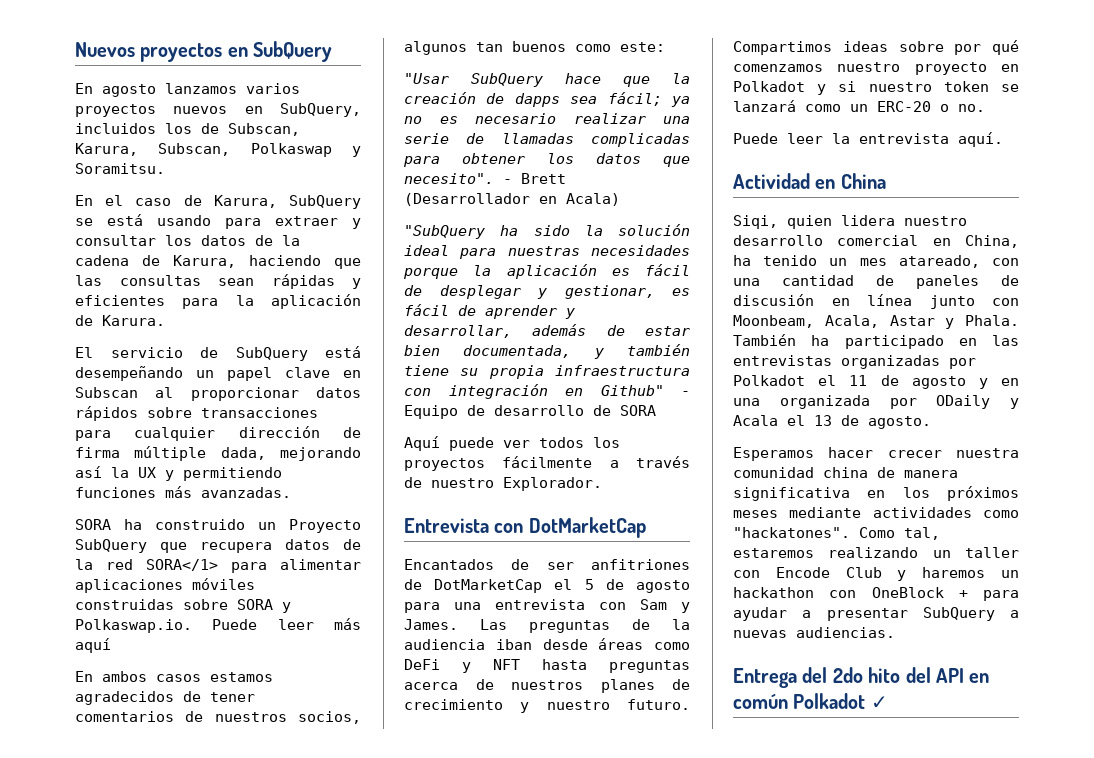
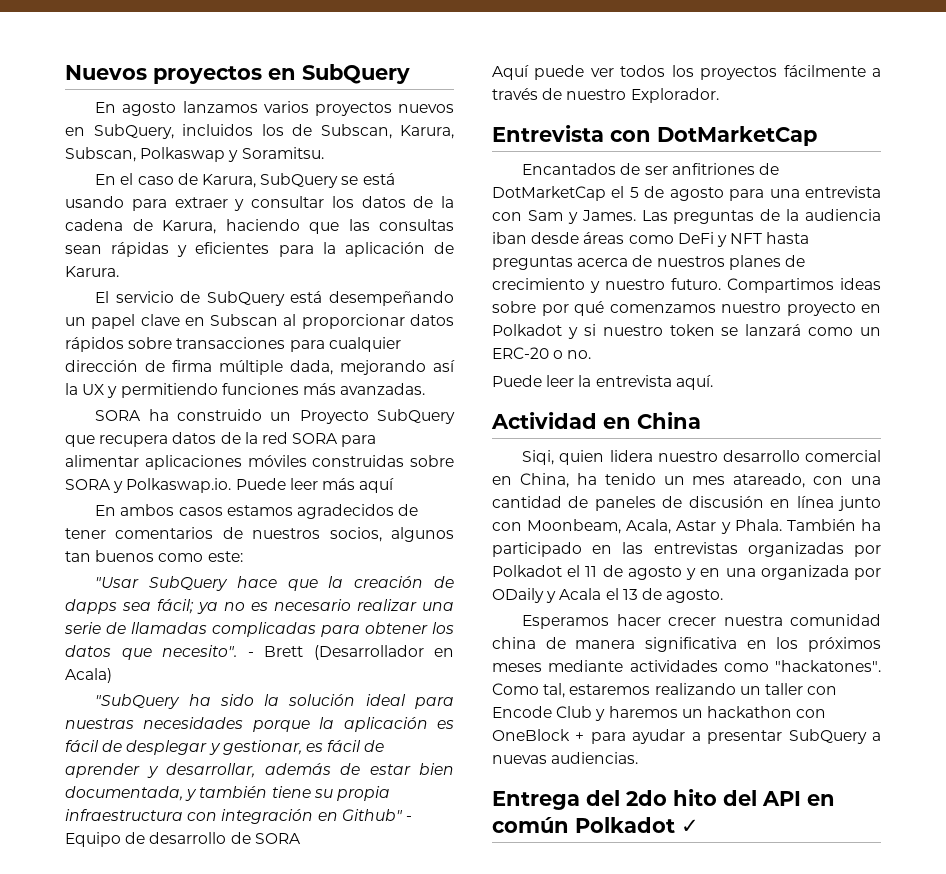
- SORA ha construido un Proyecto SubQuery que recupera datos de la red SORA</1> para alimentar aplicaciones móviles construidas sobre SORA y Polkaswap.io. Puede leer más aquí
+ SORA ha construido un Proyecto SubQuery que recupera datos de la red SORA para alimentar aplicaciones móviles construidas sobre SORA y Polkaswap.io. Puede leer más aquí

